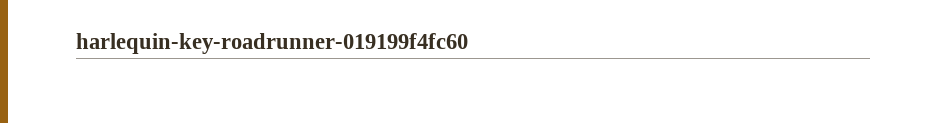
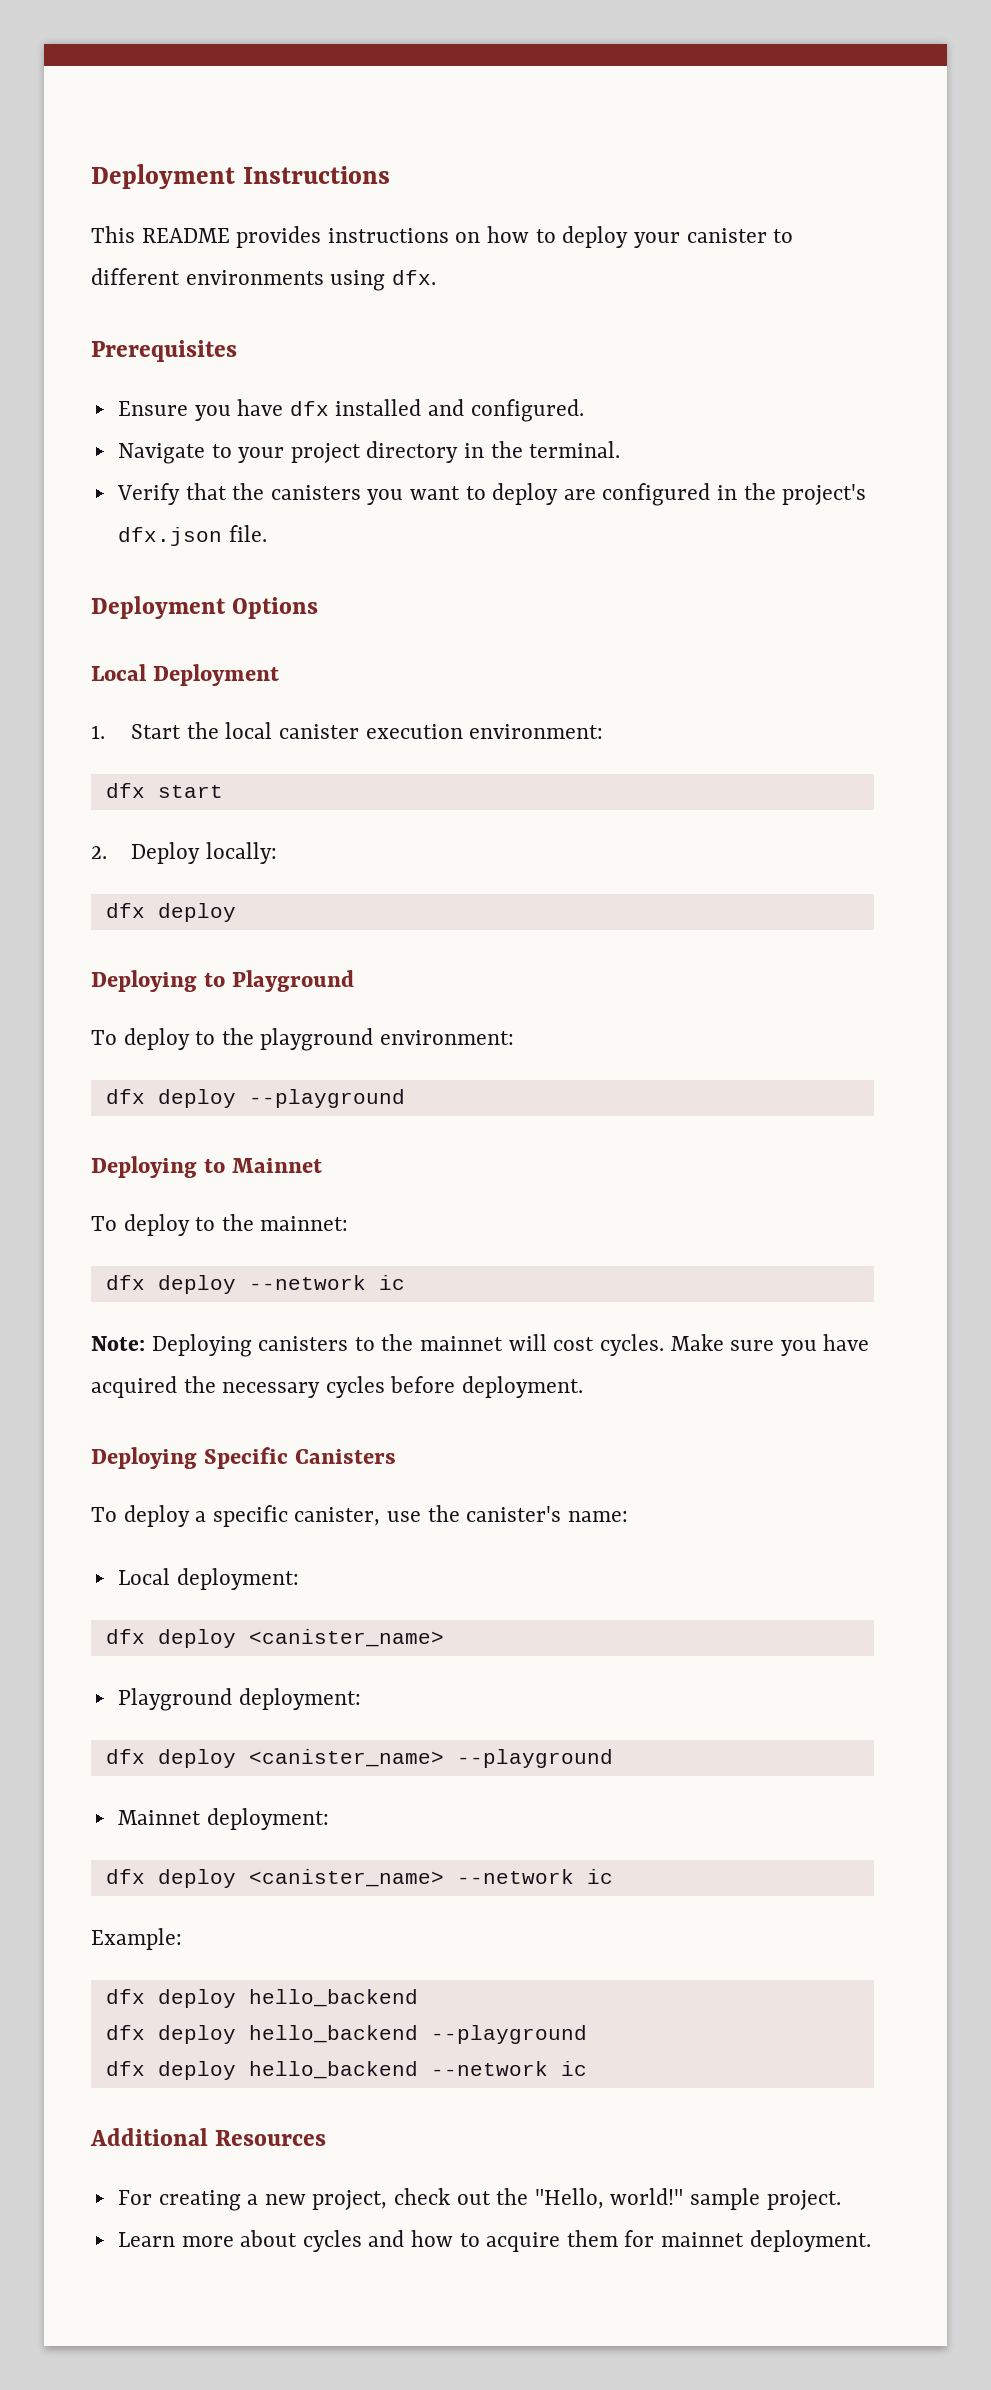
- harlequin-key-roadrunner-019199f4fc60
+ Deployment Instructions
+ This README provides instructions on how to deploy your canister to different environments using dfx.
+ Prerequisites
+ Ensure you have dfx installed and configured.
+ Navigate to your project directory in the terminal.
+ Verify that the canisters you want to deploy are configured in the project's dfx.json file.
+ Deployment Options
+ Local Deployment
+ 1. Start the local canister execution environment:
+ dfx start
+ 2. Deploy locally:
+ dfx deploy
+ Deploying to Playground
+ To deploy to the playground environment:
+ dfx deploy --playground
+ Deploying to Mainnet
+ To deploy to the mainnet:
+ dfx deploy --network ic
+ Note: Deploying canisters to the mainnet will cost cycles. Make sure you have acquired the necessary cycles before deployment.
+ Deploying Specific Canisters
+ To deploy a specific canister, use the canister's name:
+ Local deployment:
+ dfx deploy <canister_name>
+ Playground deployment:
+ dfx deploy <canister_name> --playground
+ Mainnet deployment:
+ dfx deploy <canister_name> --network ic
+ Example:
+ dfx deploy hello_backend
+ dfx deploy hello_backend --playground
+ dfx deploy hello_backend --network ic
+ Additional Resources
+ For creating a new project, check out the "Hello, world!" sample project.
+ Learn more about cycles and how to acquire them for mainnet deployment.

